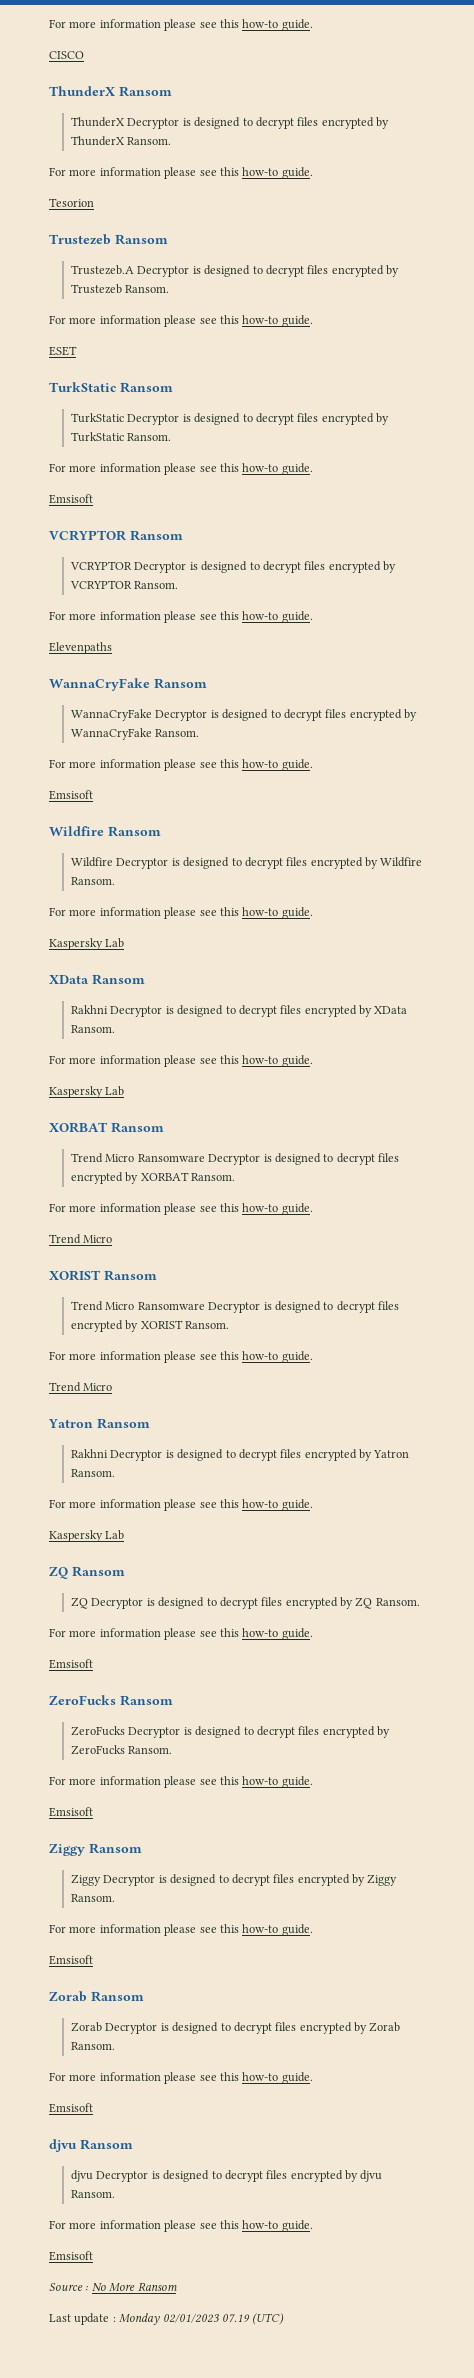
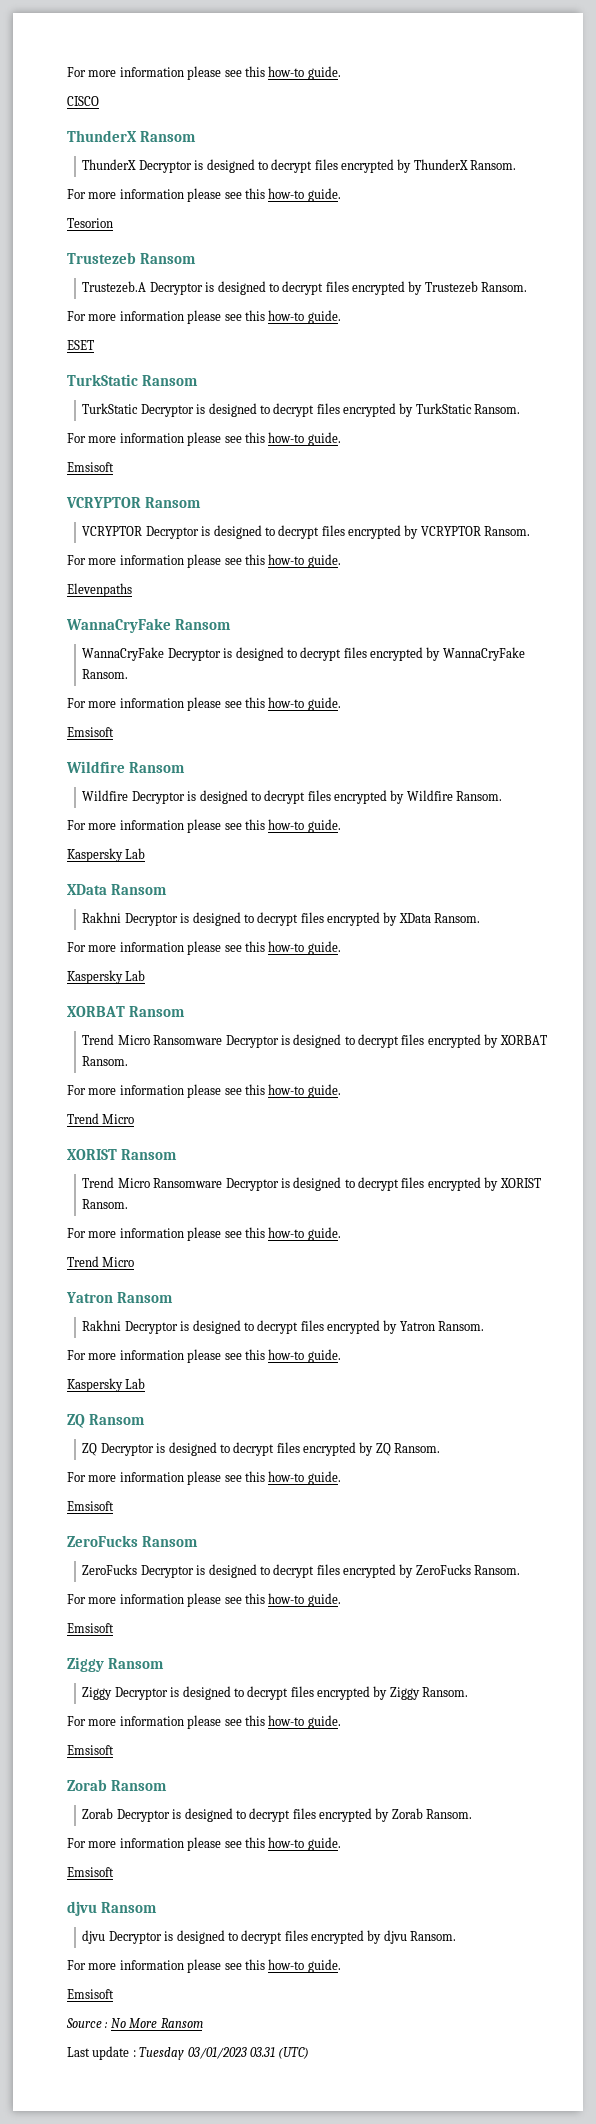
- Last update : Monday 02/01/2023 07.19 (UTC)
+ Last update : Tuesday 03/01/2023 03.31 (UTC)

